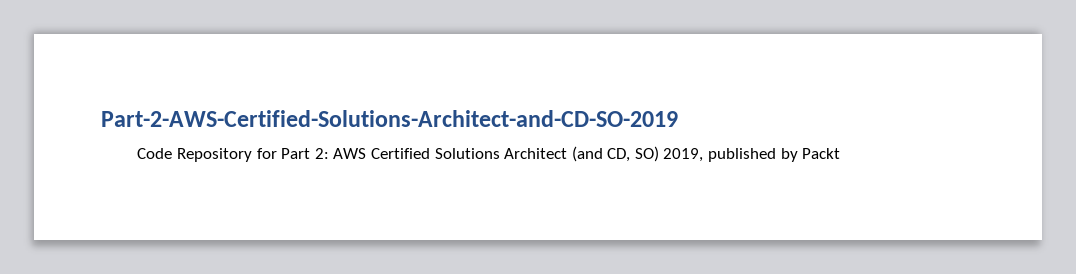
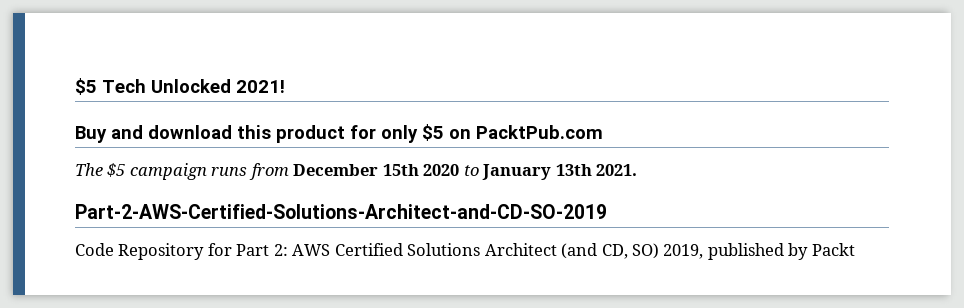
+ $5 Tech Unlocked 2021!
+ Buy and download this product for only $5 on PacktPub.com
+ The $5 campaign runs from December 15th 2020 to January 13th 2021.

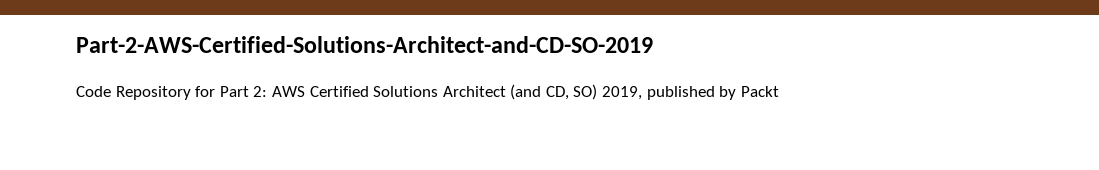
- $5 Tech Unlocked 2021!
- Buy and download this product for only $5 on PacktPub.com
- The $5 campaign runs from December 15th 2020 to January 13th 2021.

